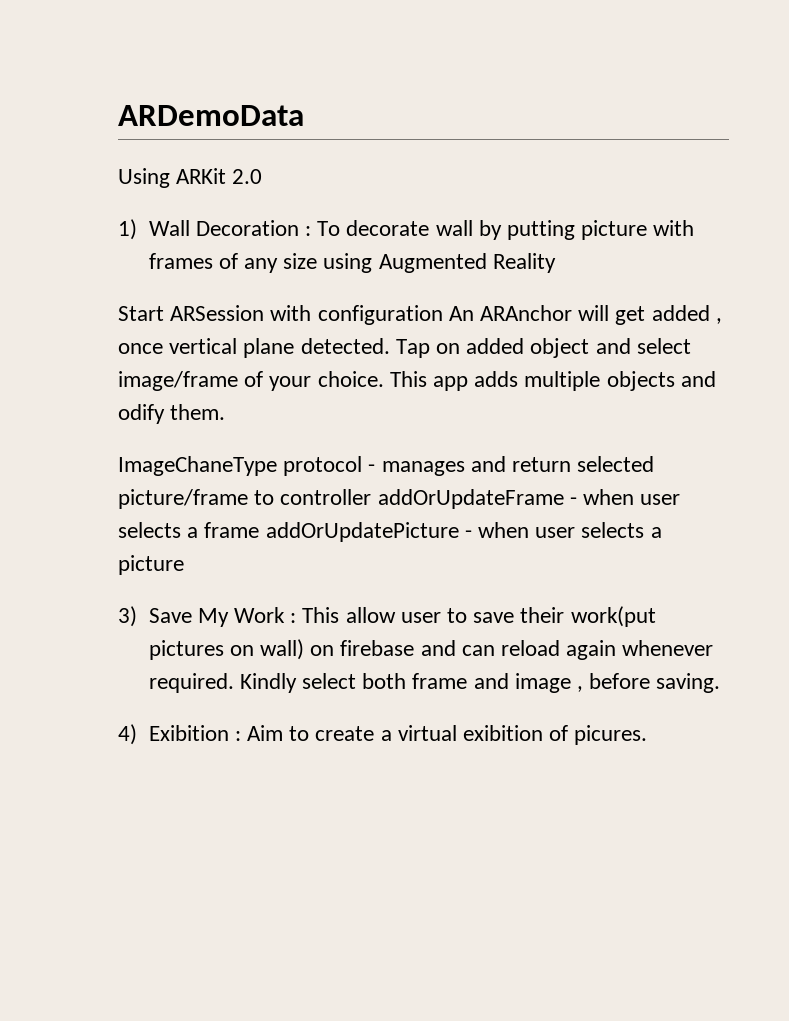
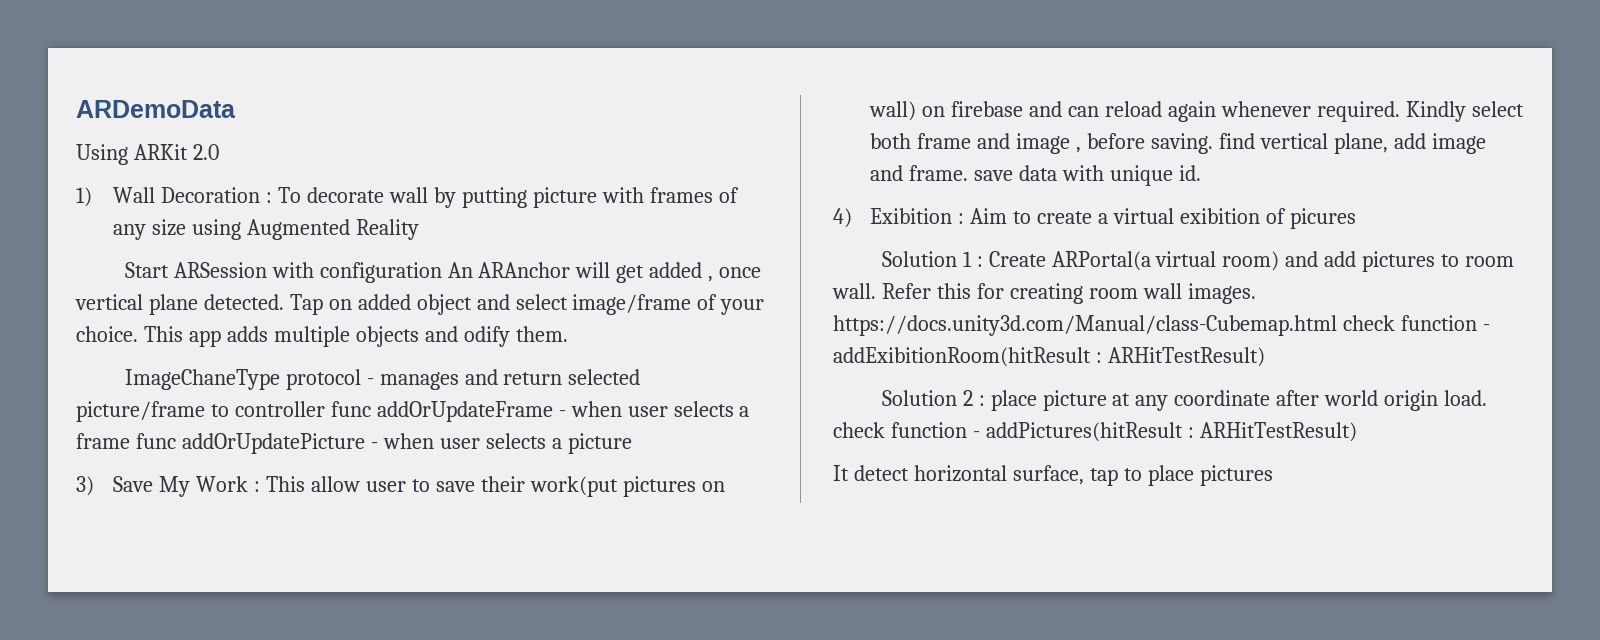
- ImageChaneType protocol - manages and return selected picture/frame to controller addOrUpdateFrame - when user selects a frame addOrUpdatePicture - when user selects a picture
+ ImageChaneType protocol - manages and return selected picture/frame to controller func addOrUpdateFrame - when user selects a frame func addOrUpdatePicture - when user selects a picture
- Kindly select both frame and image , before saving.
+ Kindly select both frame and image , before saving. find vertical plane, add image and frame. save data with unique id.
- 4) Exibition : Aim to create a virtual exibition of picures.
+ 4) Exibition : Aim to create a virtual exibition of picures
+ Solution 1 : Create ARPortal(a virtual room) and add pictures to room wall. Refer this for creating room wall images. https://docs.unity3d.com/Manual/class-Cubemap.html check function - addExibitionRoom(hitResult : ARHitTestResult)
+ Solution 2 : place picture at any coordinate after world origin load. check function - addPictures(hitResult : ARHitTestResult)
+ It detect horizontal surface, tap to place pictures

